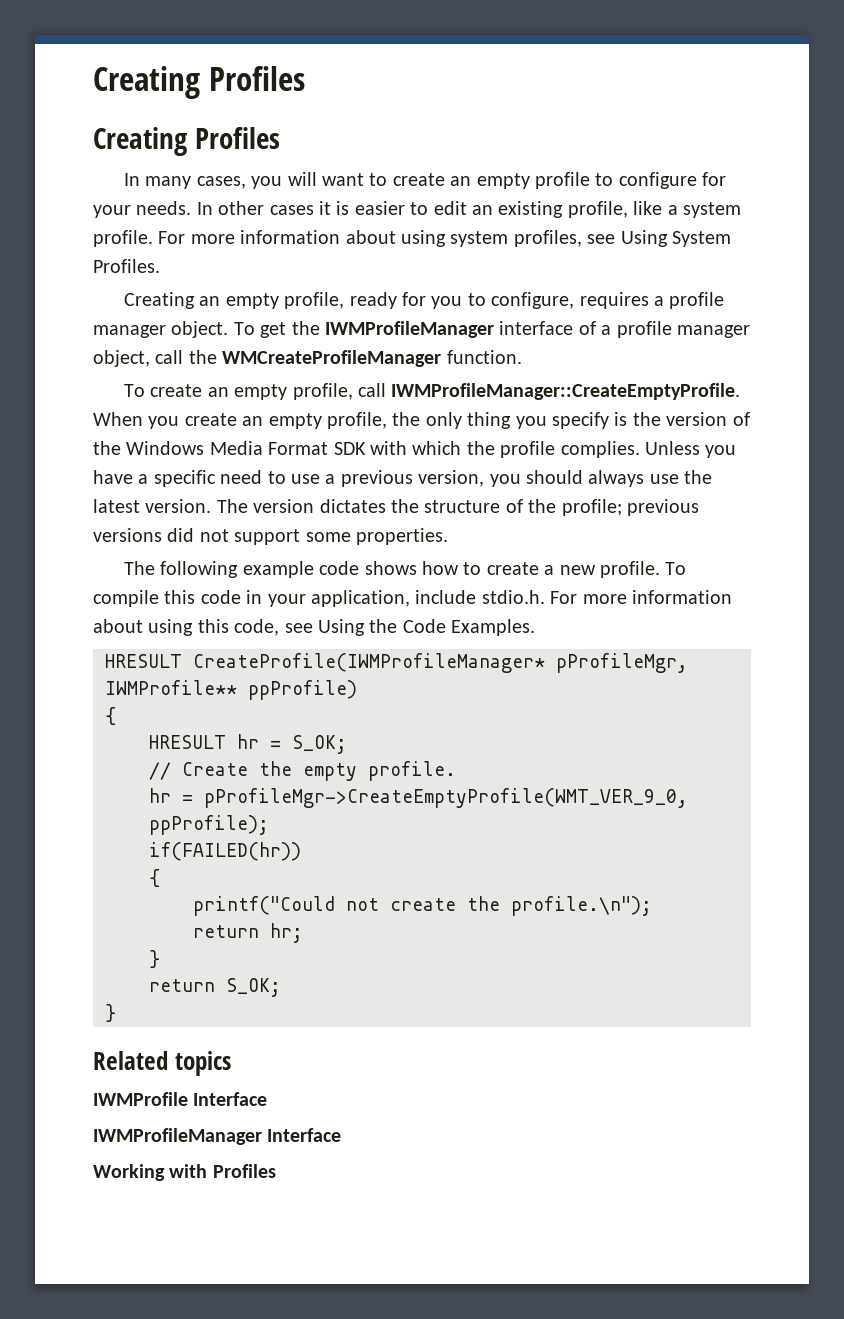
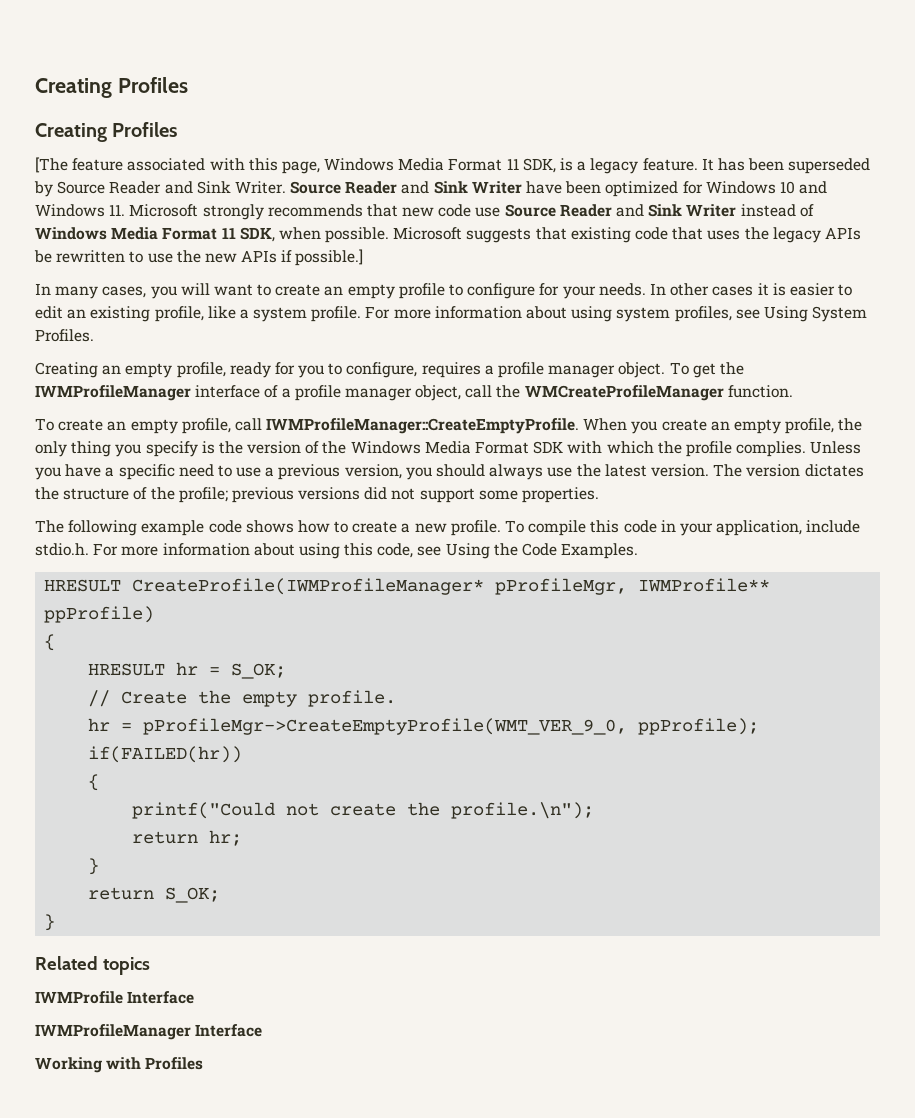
+ [The feature associated with this page, Windows Media Format 11 SDK, is a legacy feature. It has been superseded by Source Reader and Sink Writer. Source Reader and Sink Writer have been optimized for Windows 10 and Windows 11. Microsoft strongly recommends that new code use Source Reader and Sink Writer instead of Windows Media Format 11 SDK, when possible. Microsoft suggests that existing code that uses the legacy APIs be rewritten to use the new APIs if possible.]

